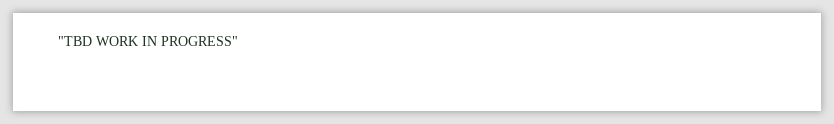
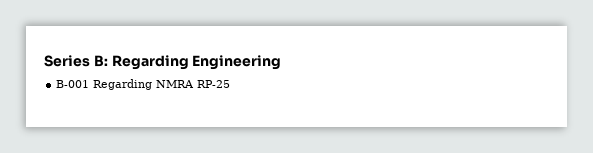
- "TBD WORK IN PROGRESS"
+ Series B: Regarding Engineering
+ B-001 Regarding NMRA RP-25

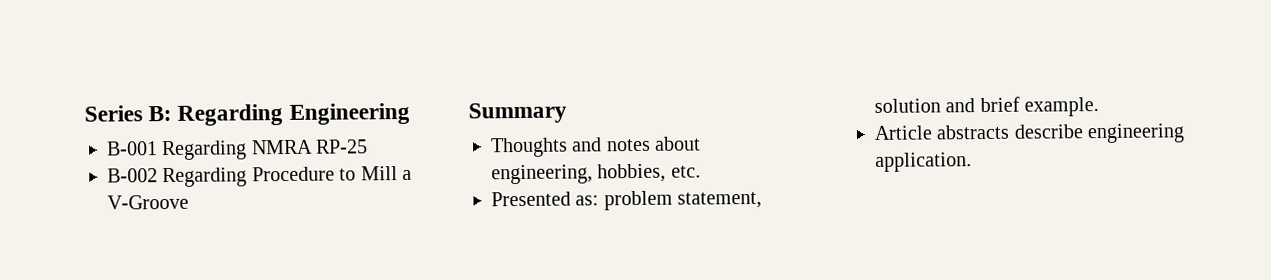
+ B-002 Regarding Procedure to Mill a V-Groove
+ Summary
+ Thoughts and notes about engineering, hobbies, etc.
+ Presented as: problem statement, solution and brief example.
+ Article abstracts describe engineering application.

